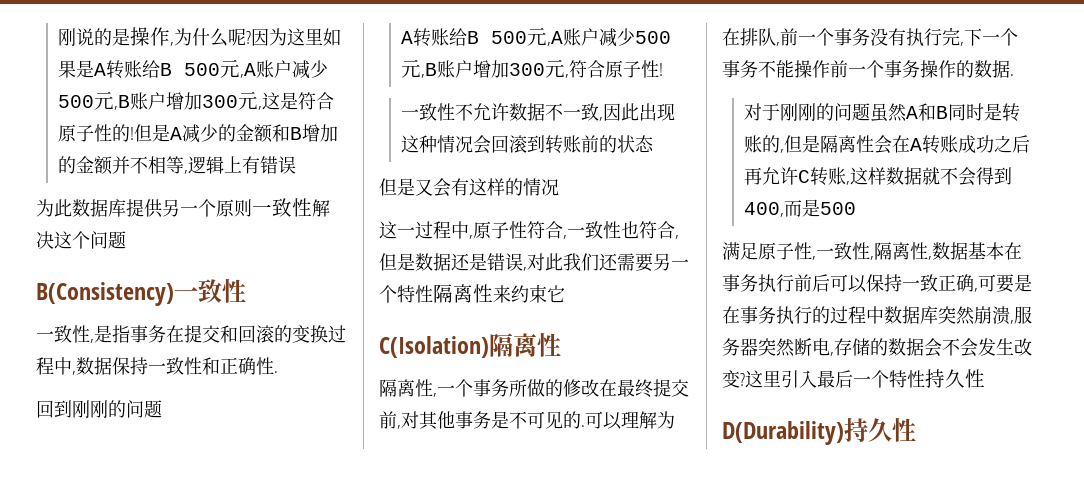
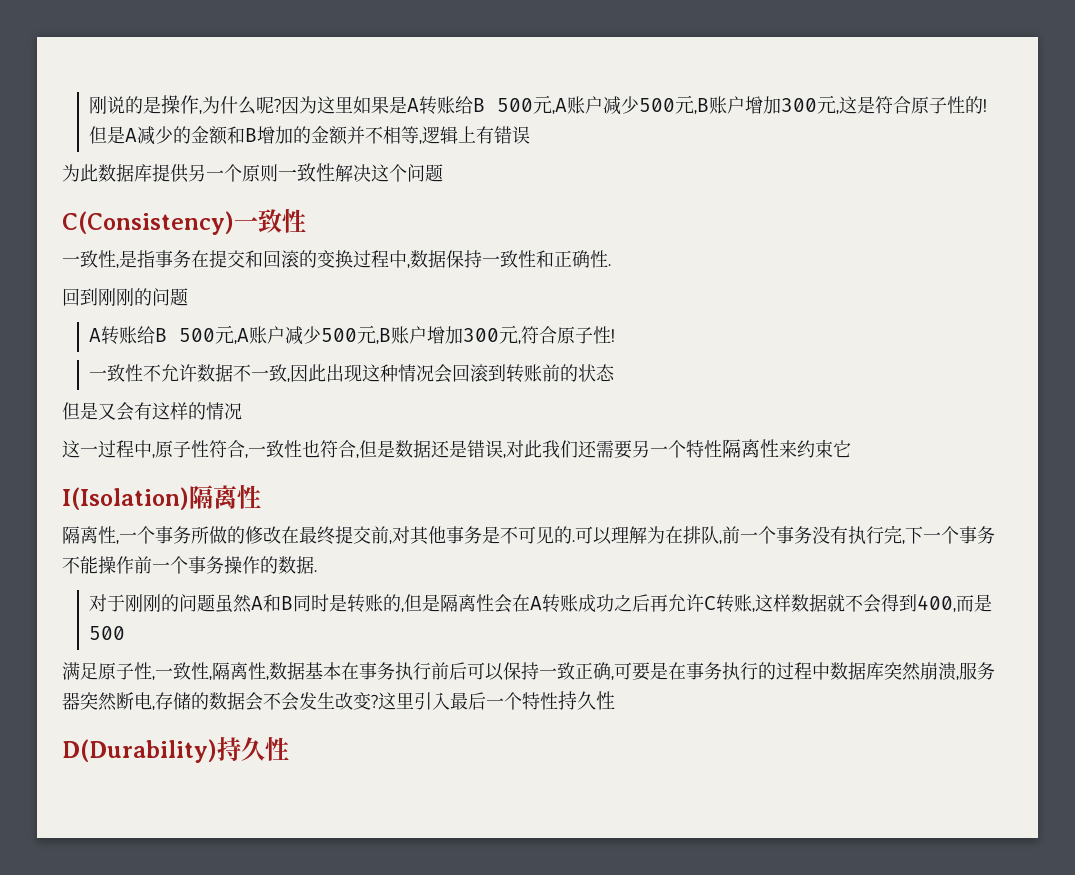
- B(Consistency)一致性
+ C(Consistency)一致性
- C(Isolation)隔离性
+ I(Isolation)隔离性

